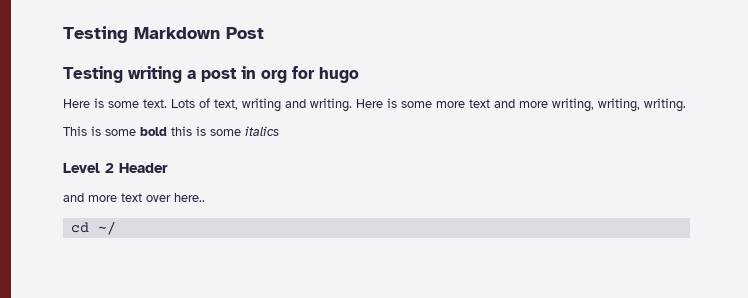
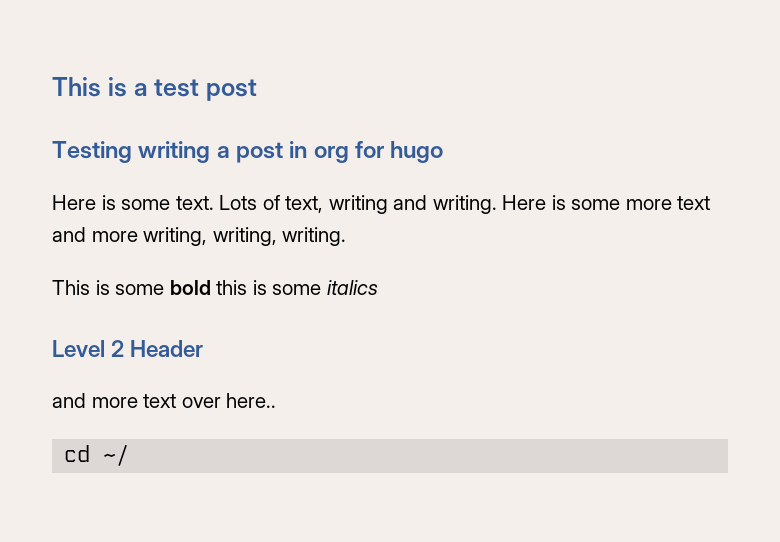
- Testing Markdown Post
+ This is a test post

